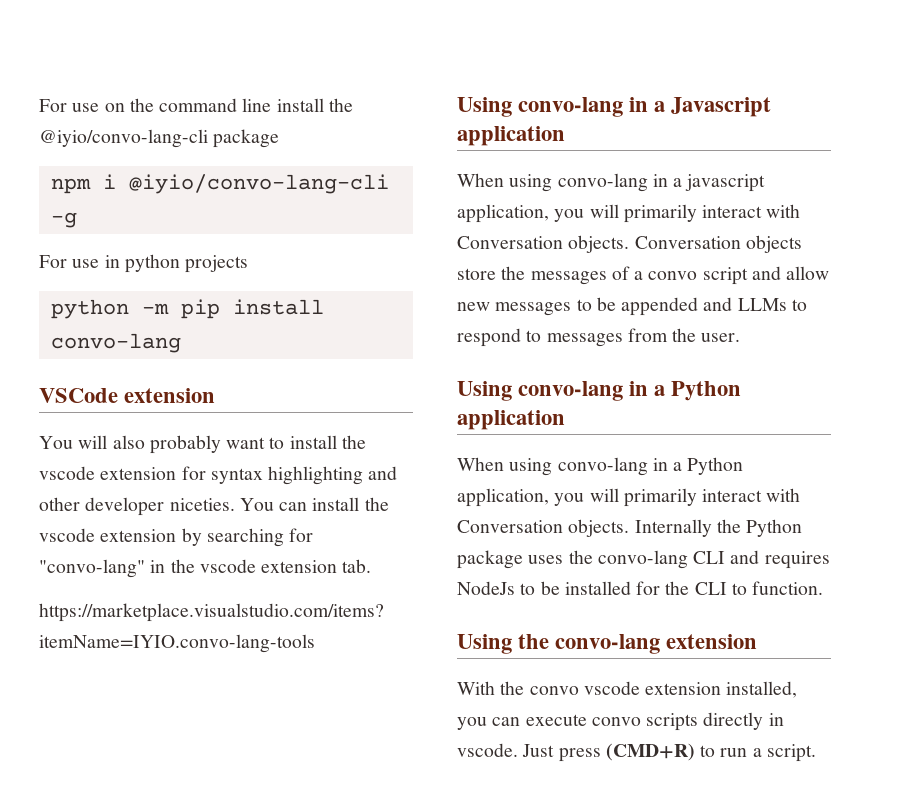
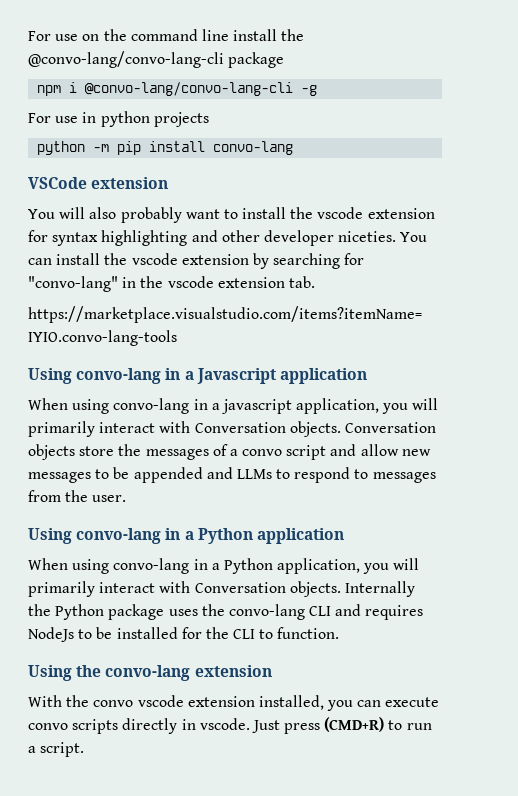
- For use on the command line install the @iyio/convo-lang-cli package
+ For use on the command line install the @convo-lang/convo-lang-cli package
- npm i @iyio/convo-lang-cli -g
+ npm i @convo-lang/convo-lang-cli -g

